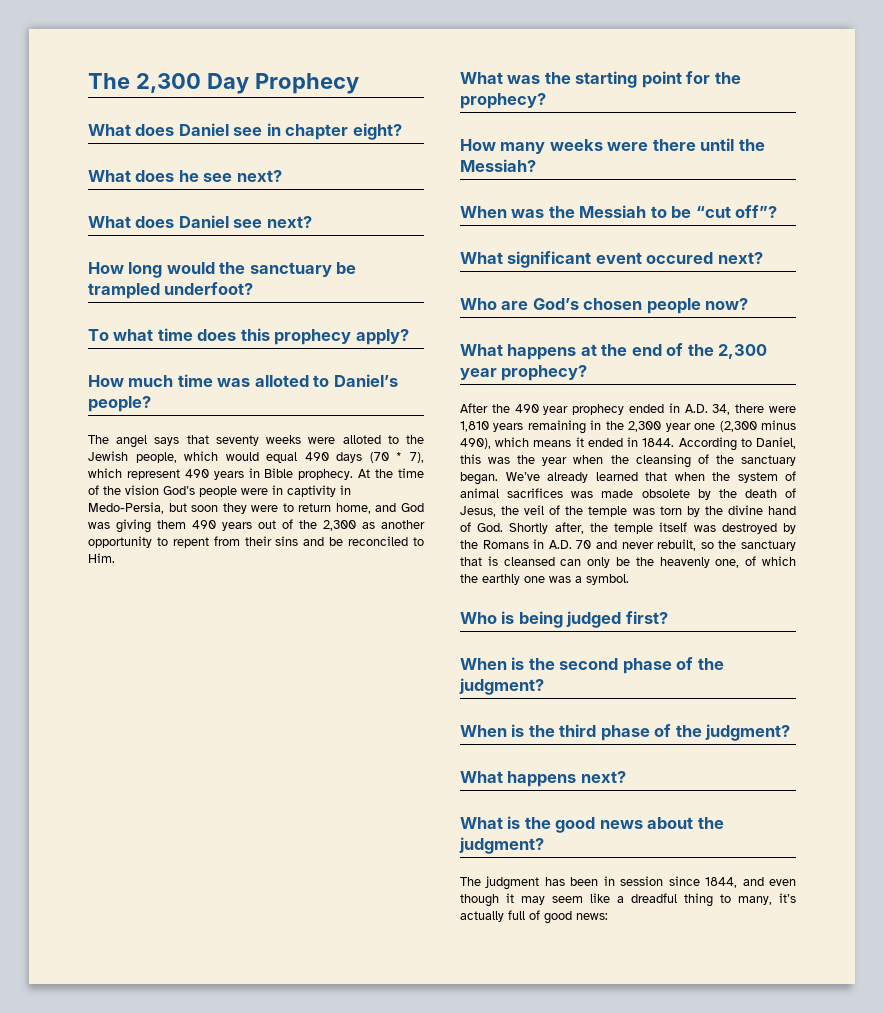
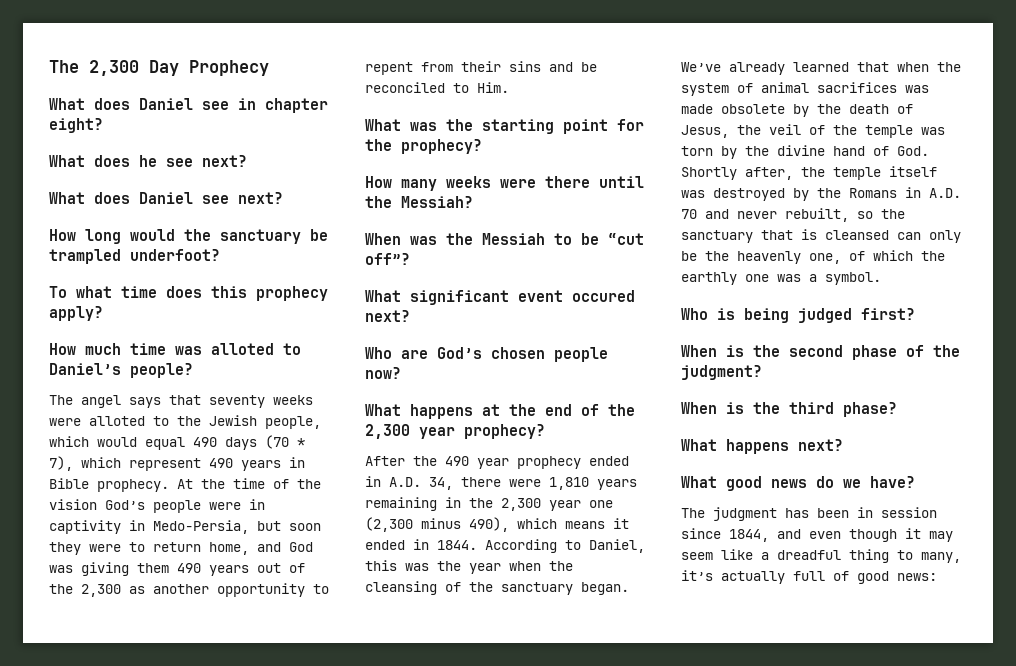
- When is the third phase of the judgment?
+ When is the third phase?
- What is the good news about the judgment?
+ What good news do we have?

